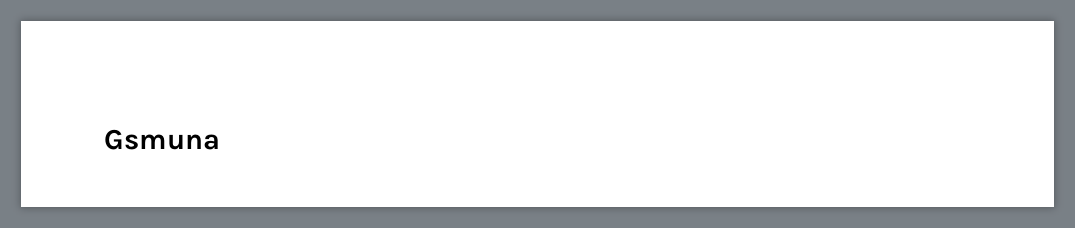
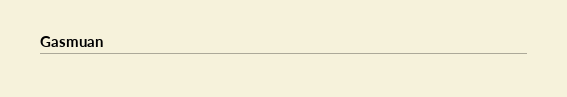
- Gsmuna
+ Gasmuan

